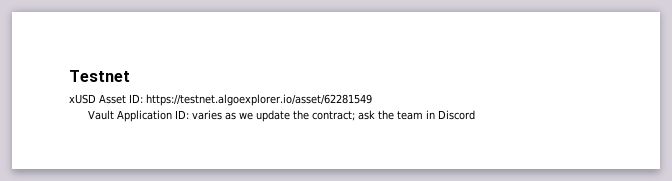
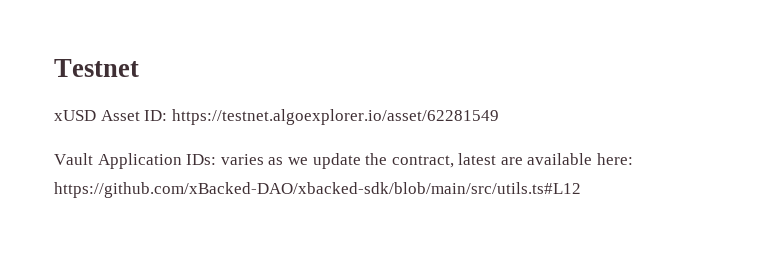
- Vault Application ID: varies as we update the contract; ask the team in Discord
+ Vault Application IDs: varies as we update the contract, latest are available here: https://github.com/xBacked-DAO/xbacked-sdk/blob/main/src/utils.ts#L12

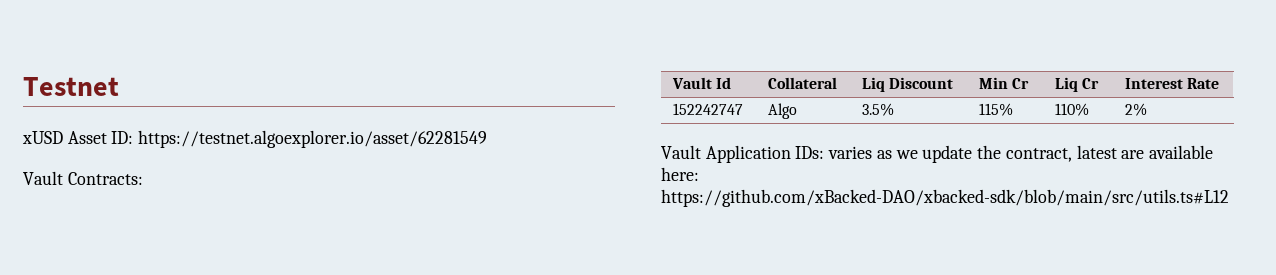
+ Vault Contracts:
+ Vault Id | Collateral | Liq Discount | Min Cr | Liq Cr | Interest Rate
+ 152242747 | Algo | 3.5% | 115% | 110% | 2%

